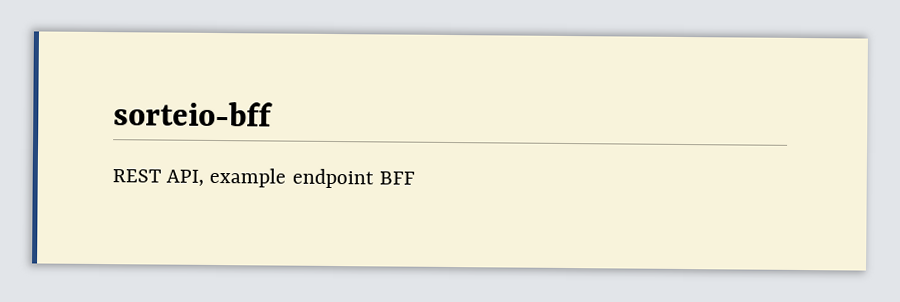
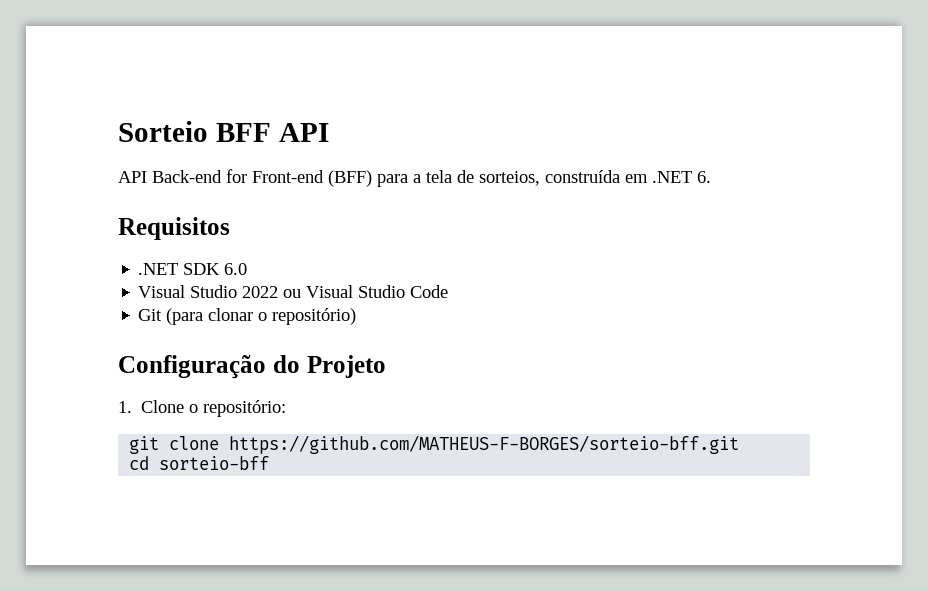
- sorteio-bff
- REST API, example endpoint BFF
+ Sorteio BFF API
+ API Back-end for Front-end (BFF) para a tela de sorteios, construída em .NET 6.
+ Requisitos
+ .NET SDK 6.0
+ Visual Studio 2022 ou Visual Studio Code
+ Git (para clonar o repositório)
+ Configuração do Projeto
+ 1. Clone o repositório:
+ git clone https://github.com/MATHEUS-F-BORGES/sorteio-bff.git
+ cd sorteio-bff

